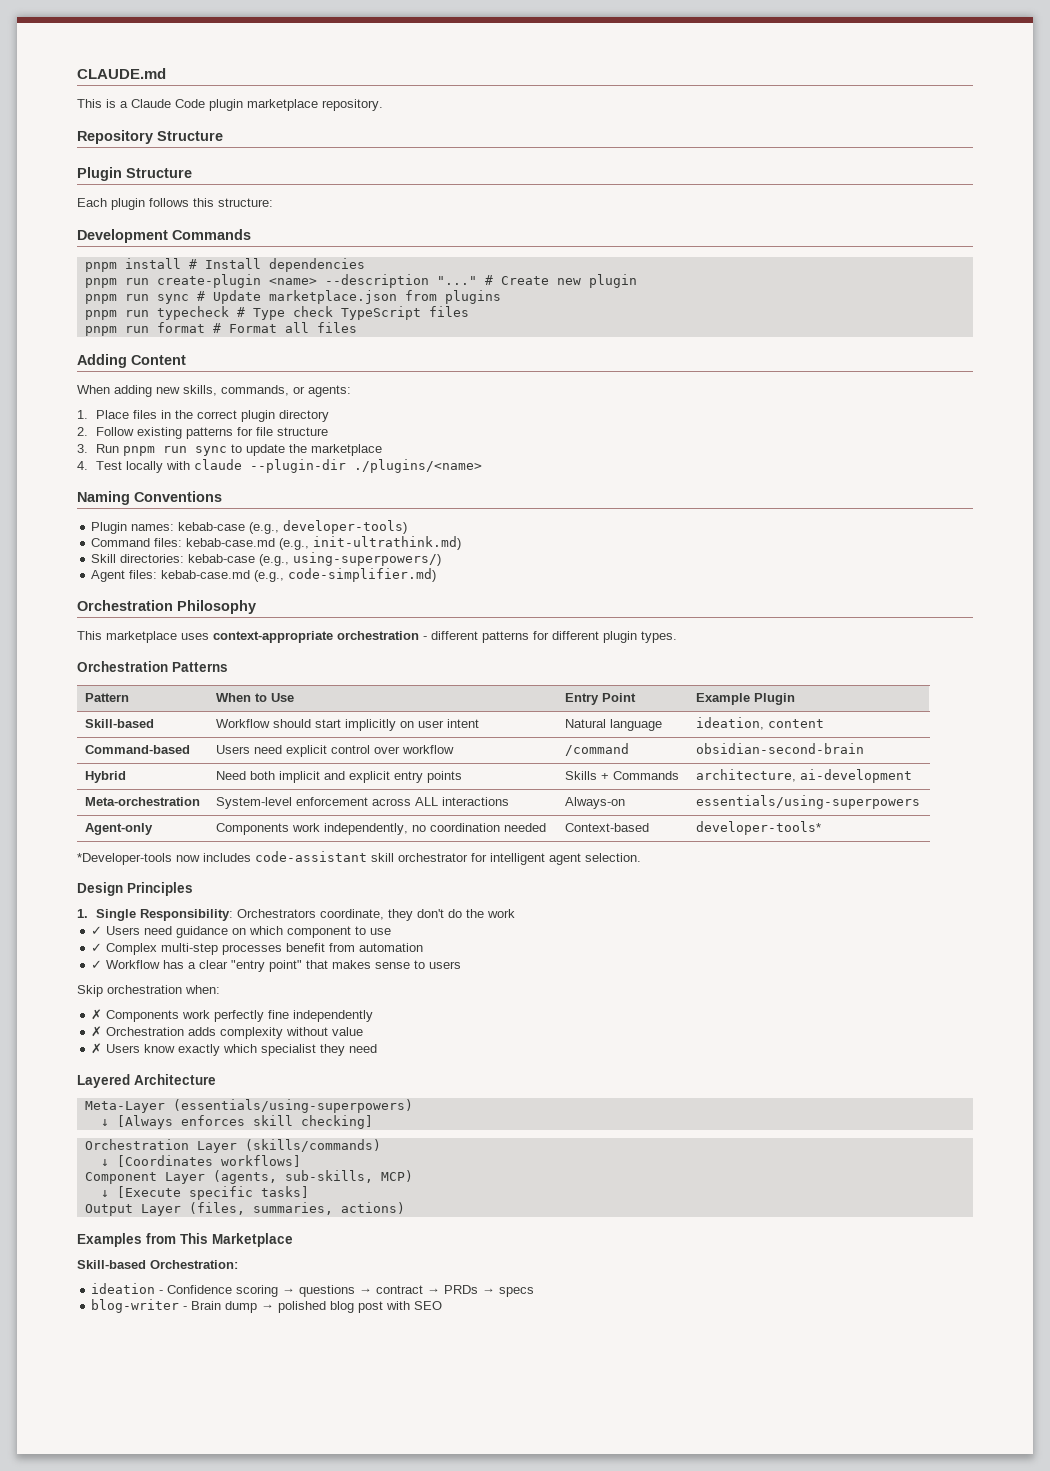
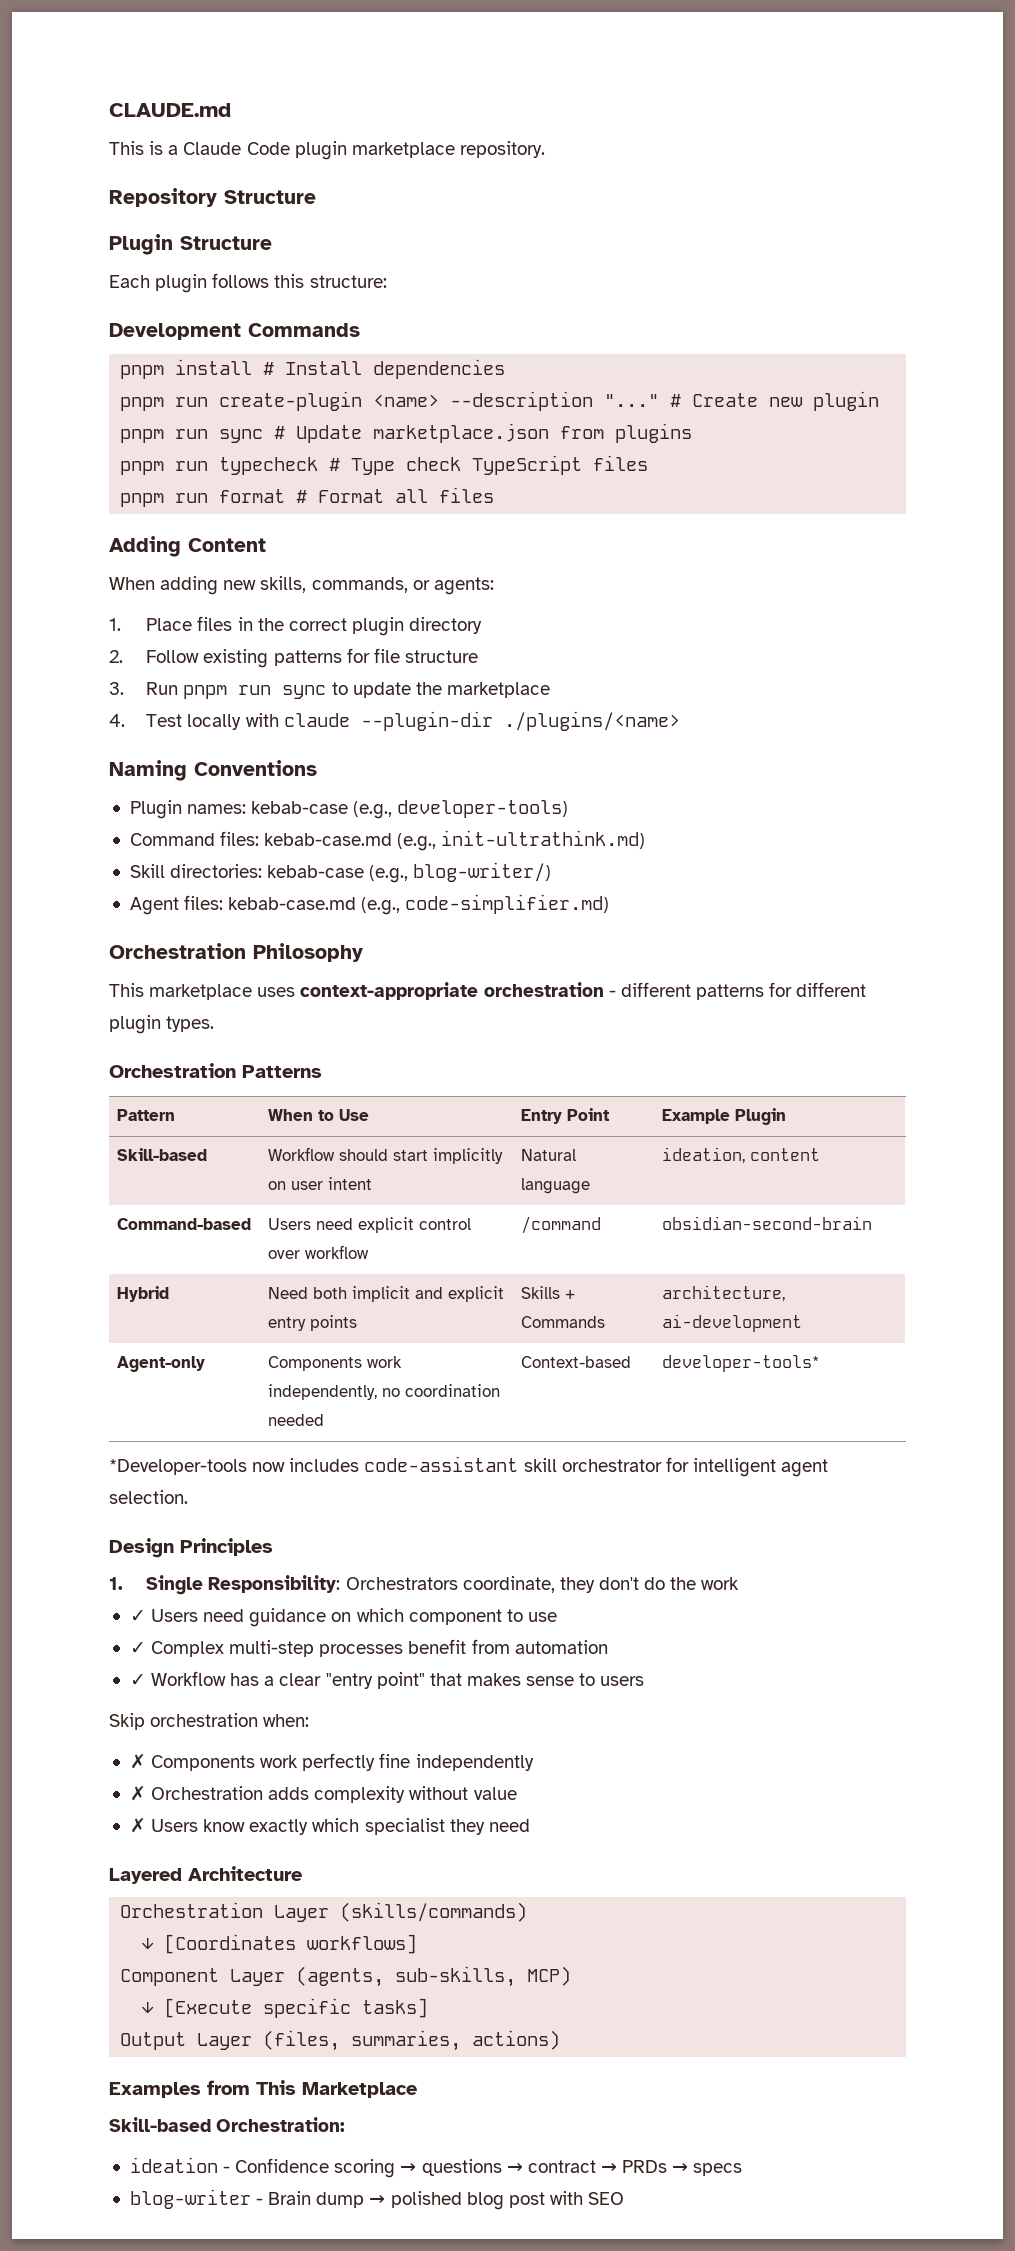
- Skill directories: kebab-case (e.g., using-superpowers/)
+ Skill directories: kebab-case (e.g., blog-writer/)
- Meta-orchestration | System-level enforcement across ALL interactions | Always-on | essentials/using-superpowers
- Meta-Layer (essentials/using-superpowers)
- ↓ [Always enforces skill checking]

